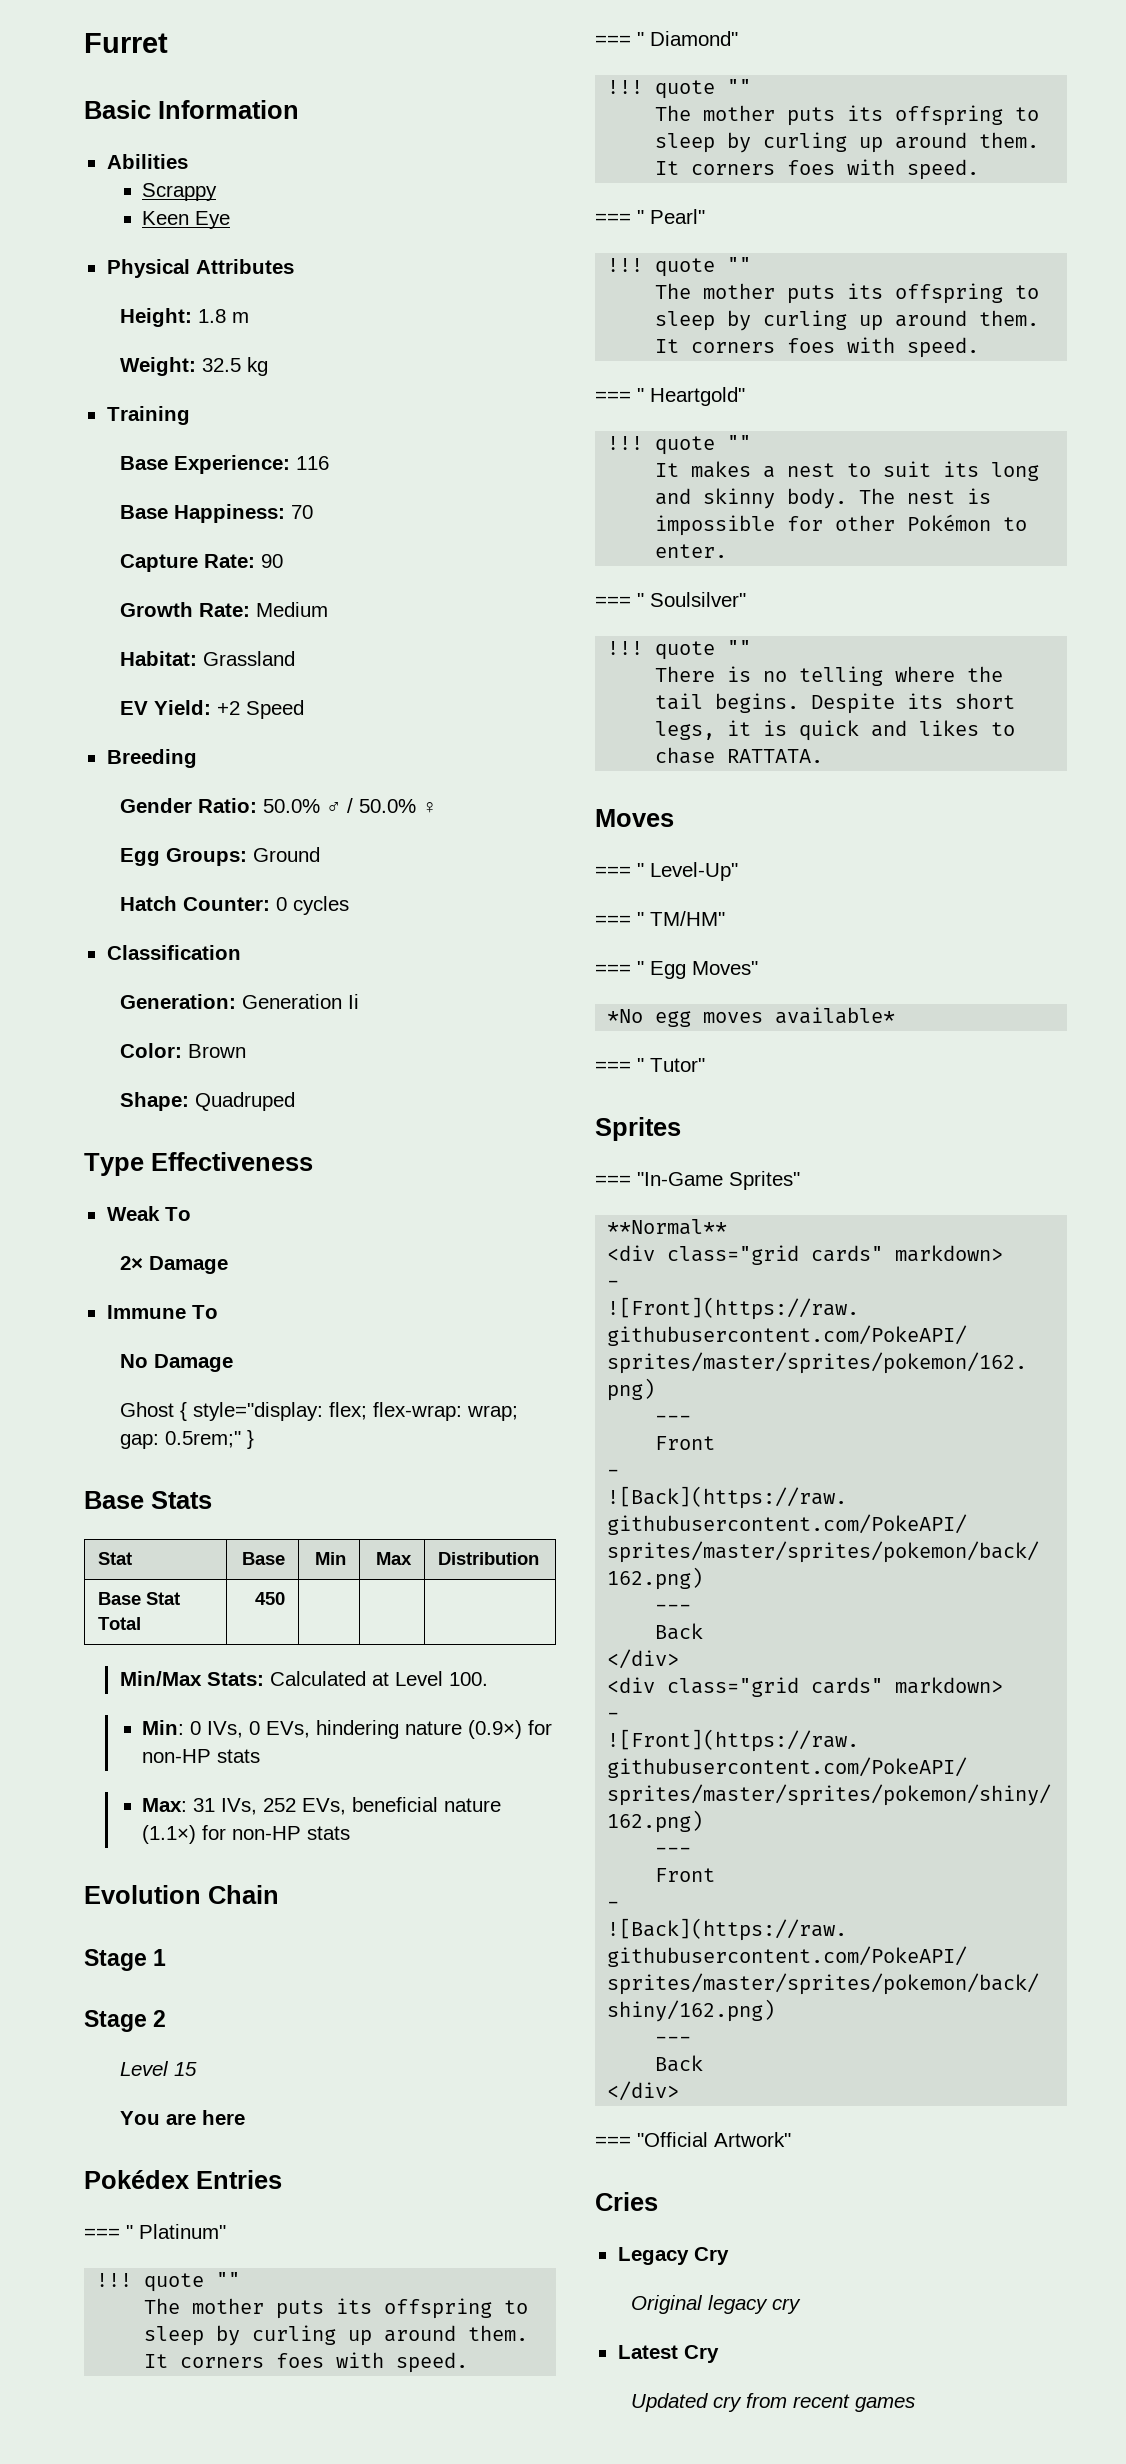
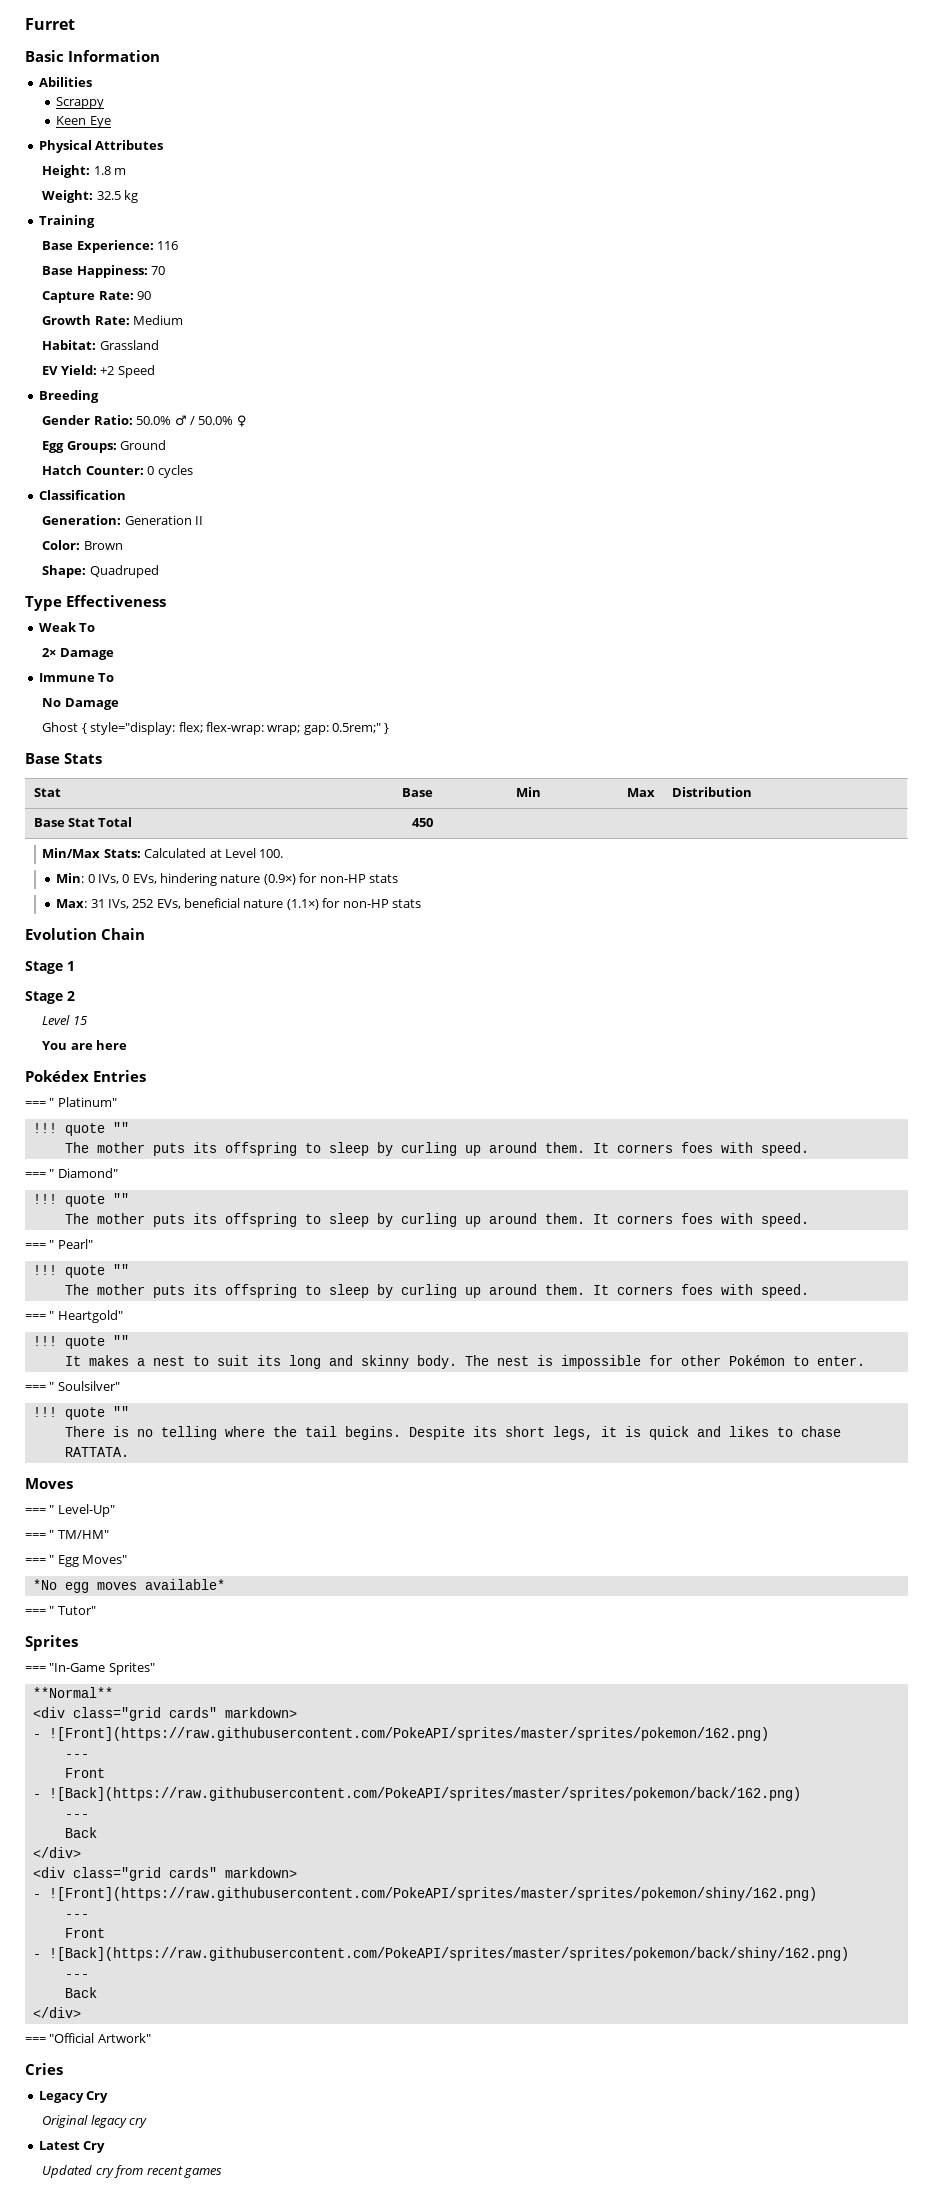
- Generation: Generation Ii
+ Generation: Generation II

